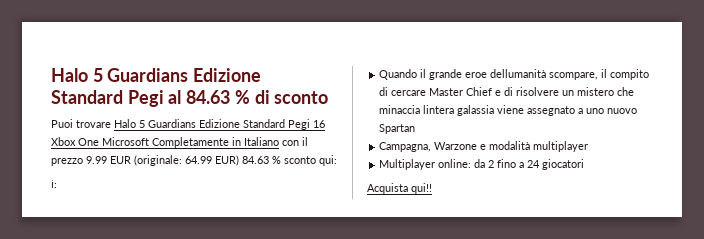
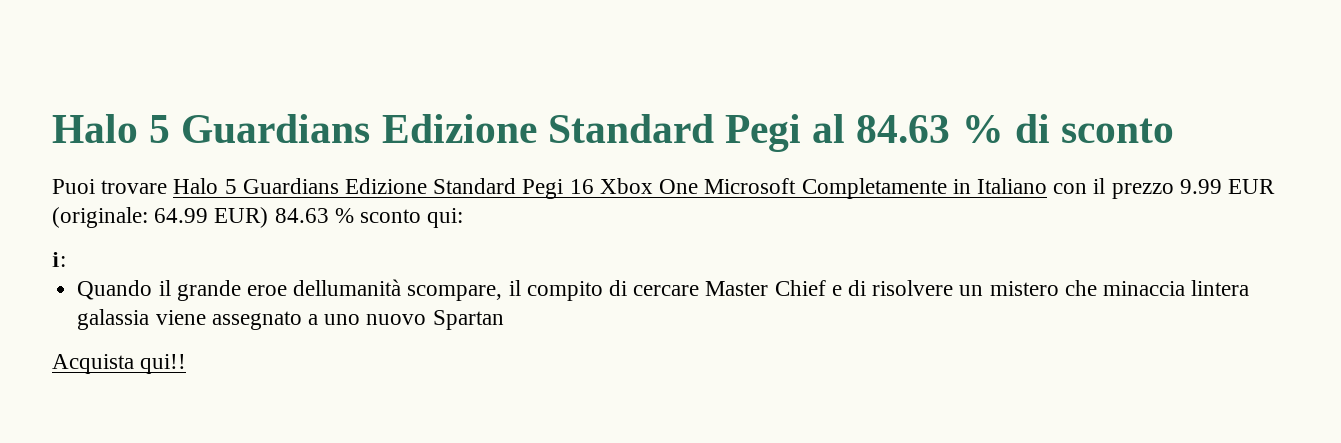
- Campagna, Warzone e modalità multiplayer
- Multiplayer online: da 2 fino a 24 giocatori

